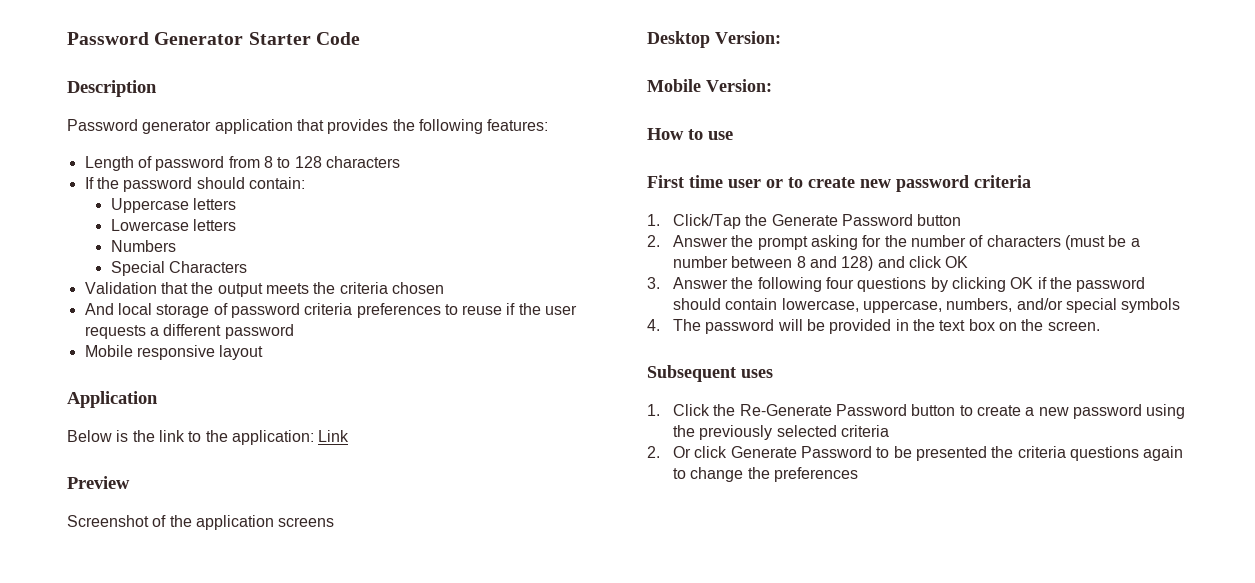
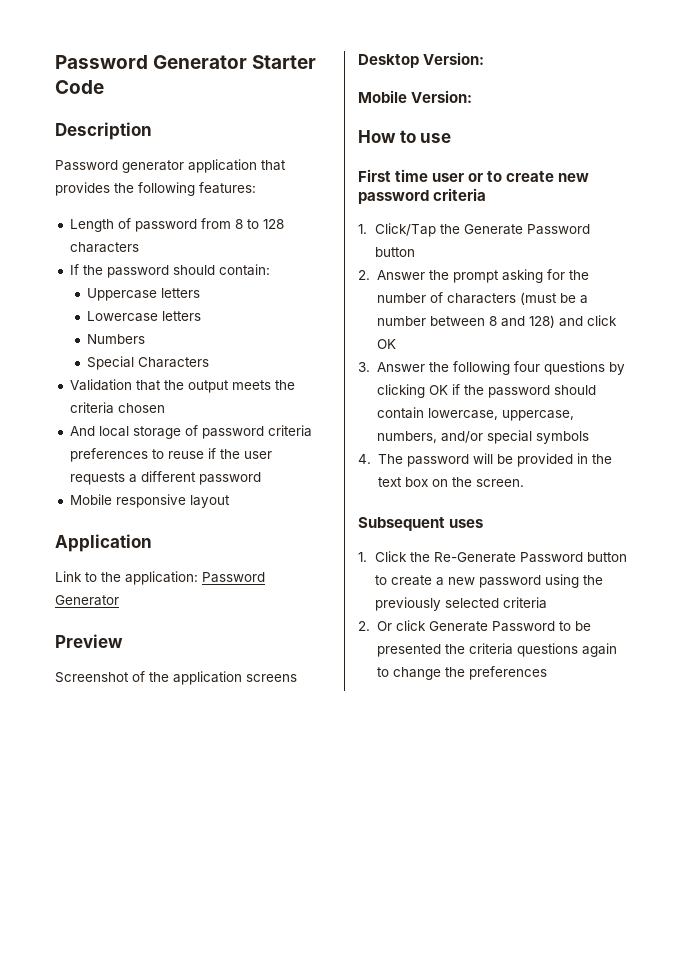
- Below is the link to the application: Link
+ Link to the application: Password Generator

